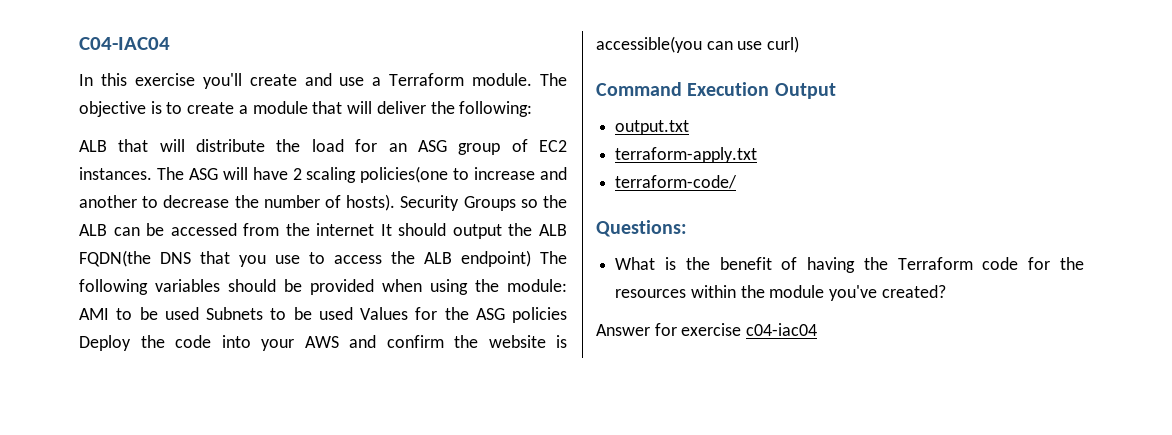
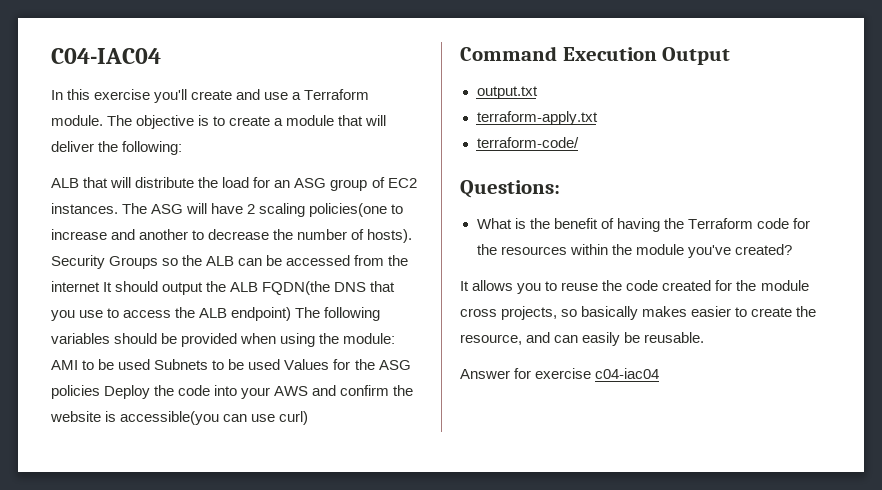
+ It allows you to reuse the code created for the module cross projects, so basically makes easier to create the resource, and can easily be reusable.

